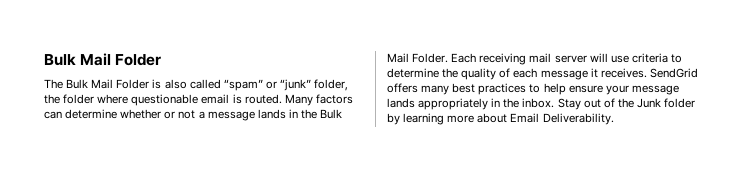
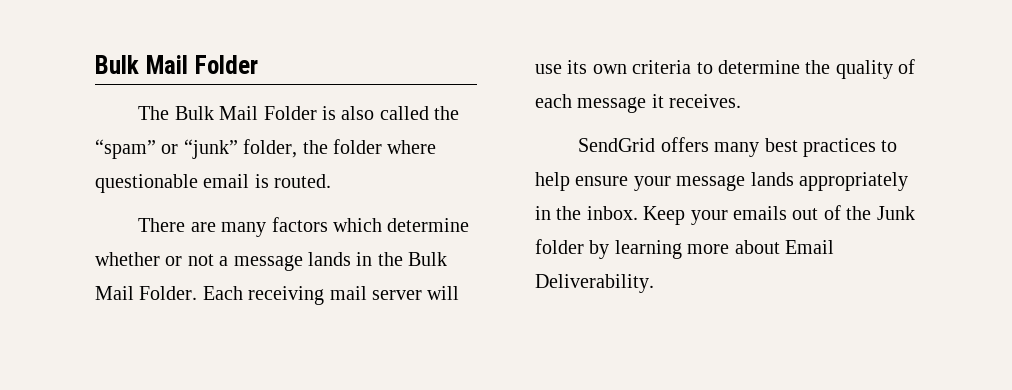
- The Bulk Mail Folder is also called “spam” or “junk” folder, the folder where questionable email is routed. Many factors can determine whether or not a message lands in the Bulk Mail Folder.
+ The Bulk Mail Folder is also called the “spam” or “junk” folder, the folder where questionable email is routed.
+ There are many factors which determine whether or not a message lands in the Bulk Mail Folder.
- Each receiving mail server will use criteria to determine the quality of each message it receives. SendGrid offers many best practices to help ensure your message lands appropriately in the inbox.
+ Each receiving mail server will use its own criteria to determine the quality of each message it receives.
+ SendGrid offers many best practices to help ensure your message lands appropriately in the inbox.
- Stay out of the Junk folder by learning more about Email Deliverability.
+ Keep your emails out of the Junk folder by learning more about Email Deliverability.

